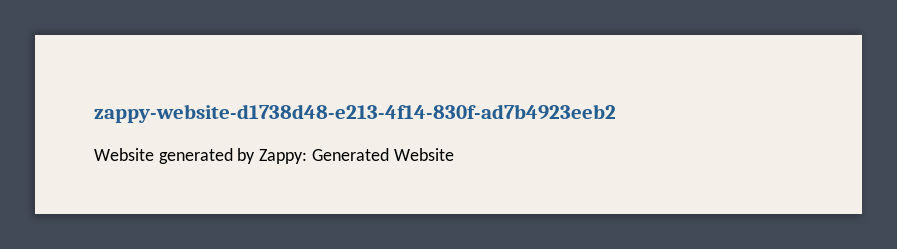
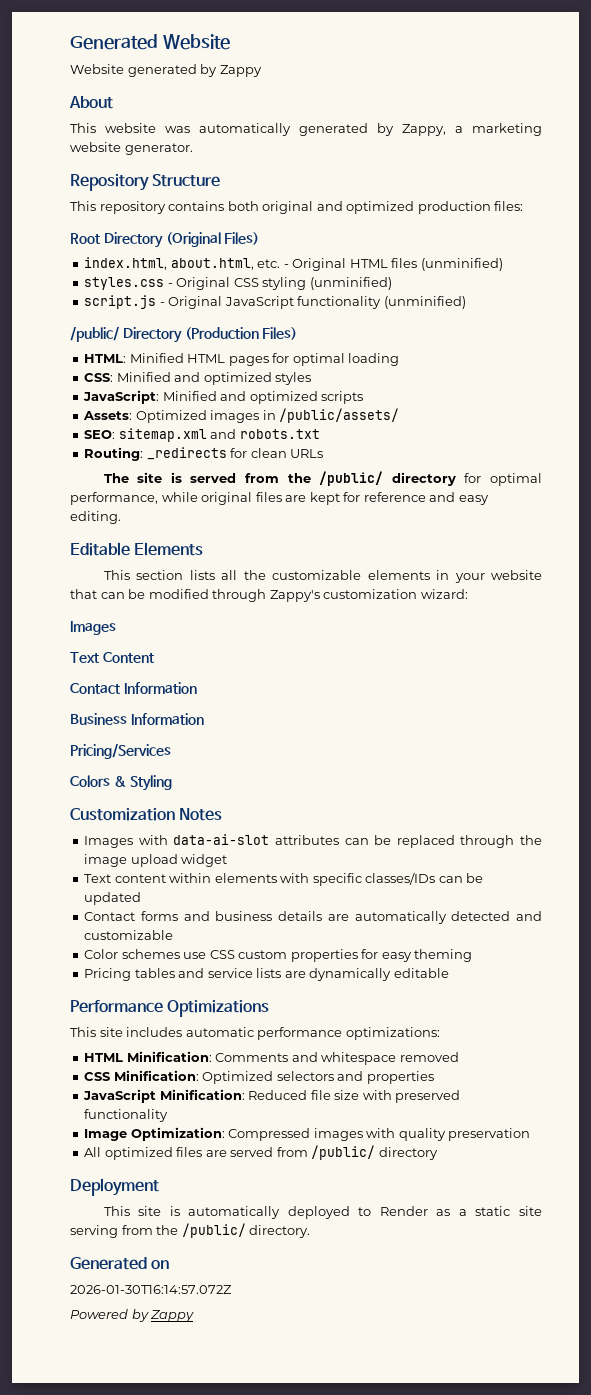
- zappy-website-d1738d48-e213-4f14-830f-ad7b4923eeb2
+ Generated Website
- Website generated by Zappy: Generated Website
+ Website generated by Zappy
+ About
+ This website was automatically generated by Zappy, a marketing website generator.
+ Repository Structure
+ This repository contains both original and optimized production files:
+ Root Directory (Original Files)
+ index.html, about.html, etc. - Original HTML files (unminified)
+ styles.css - Original CSS styling (unminified)
+ script.js - Original JavaScript functionality (unminified)
+ /public/ Directory (Production Files)
+ HTML: Minified HTML pages for optimal loading
+ CSS: Minified and optimized styles
+ JavaScript: Minified and optimized scripts
+ Assets: Optimized images in /public/assets/
+ SEO: sitemap.xml and robots.txt
+ Routing: _redirects for clean URLs
+ The site is served from the /public/ directory for optimal performance, while original files are kept for reference and easy editing.
+ Editable Elements
+ This section lists all the customizable elements in your website that can be modified through Zappy's customization wizard:
+ Images
+ Text Content
+ Contact Information
+ Business Information
+ Pricing/Services
+ Colors & Styling
+ Customization Notes
+ Images with data-ai-slot attributes can be replaced through the image upload widget
+ Text content within elements with specific classes/IDs can be updated
+ Contact forms and business details are automatically detected and customizable
+ Color schemes use CSS custom properties for easy theming
+ Pricing tables and service lists are dynamically editable
+ Performance Optimizations
+ This site includes automatic performance optimizations:
+ HTML Minification: Comments and whitespace removed
+ CSS Minification: Optimized selectors and properties
+ JavaScript Minification: Reduced file size with preserved functionality
+ Image Optimization: Compressed images with quality preservation
+ All optimized files are served from /public/ directory
+ Deployment
+ This site is automatically deployed to Render as a static site serving from the /public/ directory.
+ Generated on
+ 2026-01-30T16:14:57.072Z
+ Powered by Zappy

